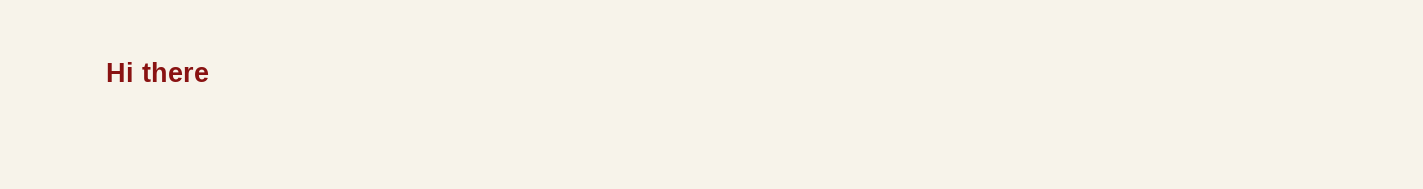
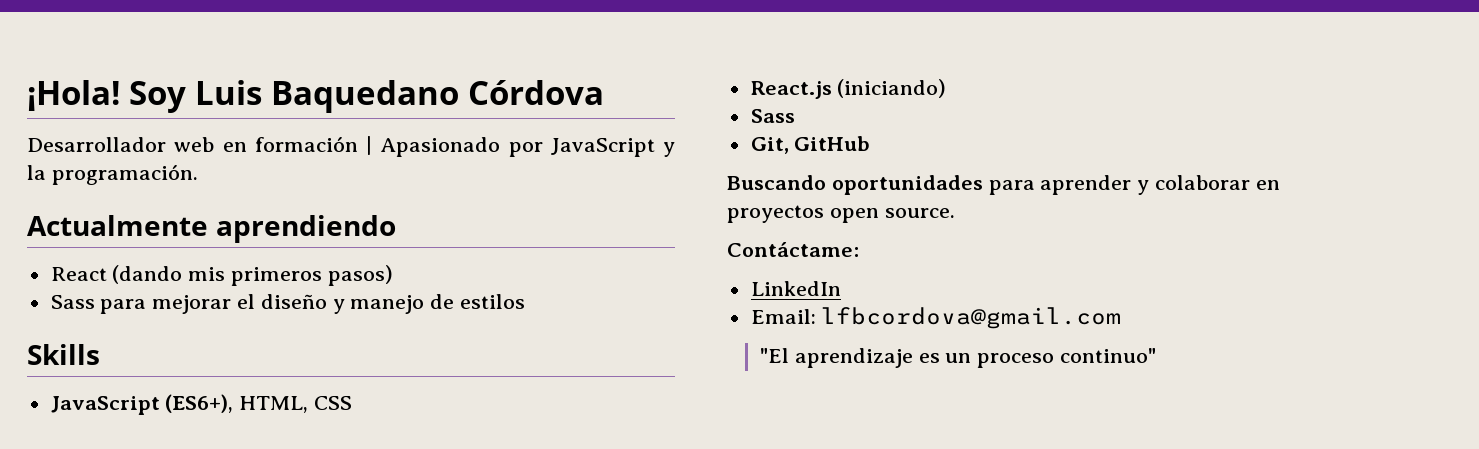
- Hi there
+ ¡Hola! Soy Luis Baquedano Córdova
+ Desarrollador web en formación | Apasionado por JavaScript y la programación.
+ Actualmente aprendiendo
+ React (dando mis primeros pasos)
+ Sass para mejorar el diseño y manejo de estilos
+ Skills
+ JavaScript (ES6+), HTML, CSS
+ React.js (iniciando)
+ Sass
+ Git, GitHub
+ Buscando oportunidades para aprender y colaborar en proyectos open source.
+ Contáctame:
+ LinkedIn
+ Email: lfbcordova@gmail.com
+ "El aprendizaje es un proceso continuo"

